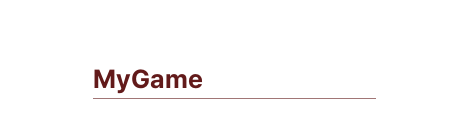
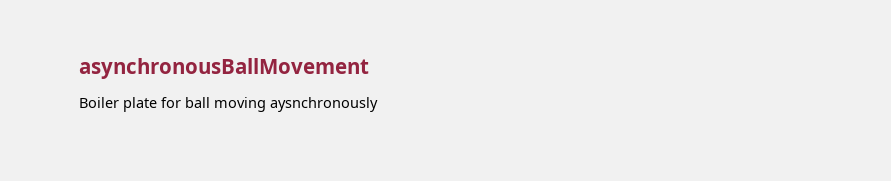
- MyGame
+ asynchronousBallMovement
+ Boiler plate for ball moving aysnchronously

